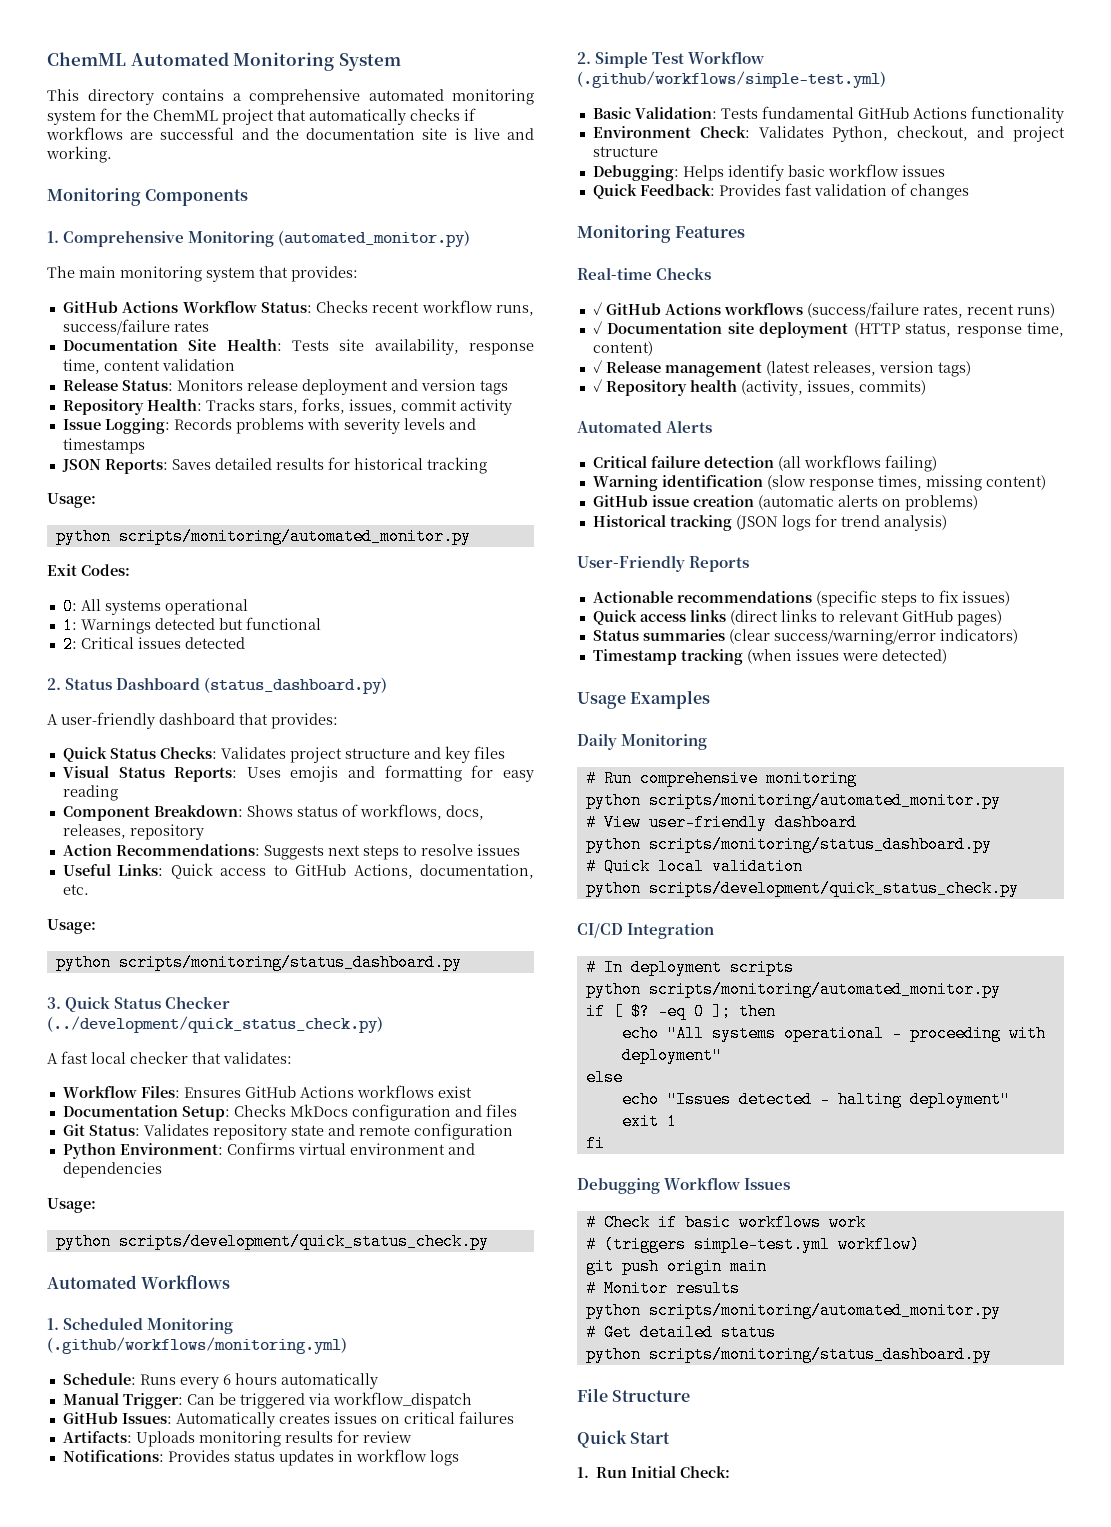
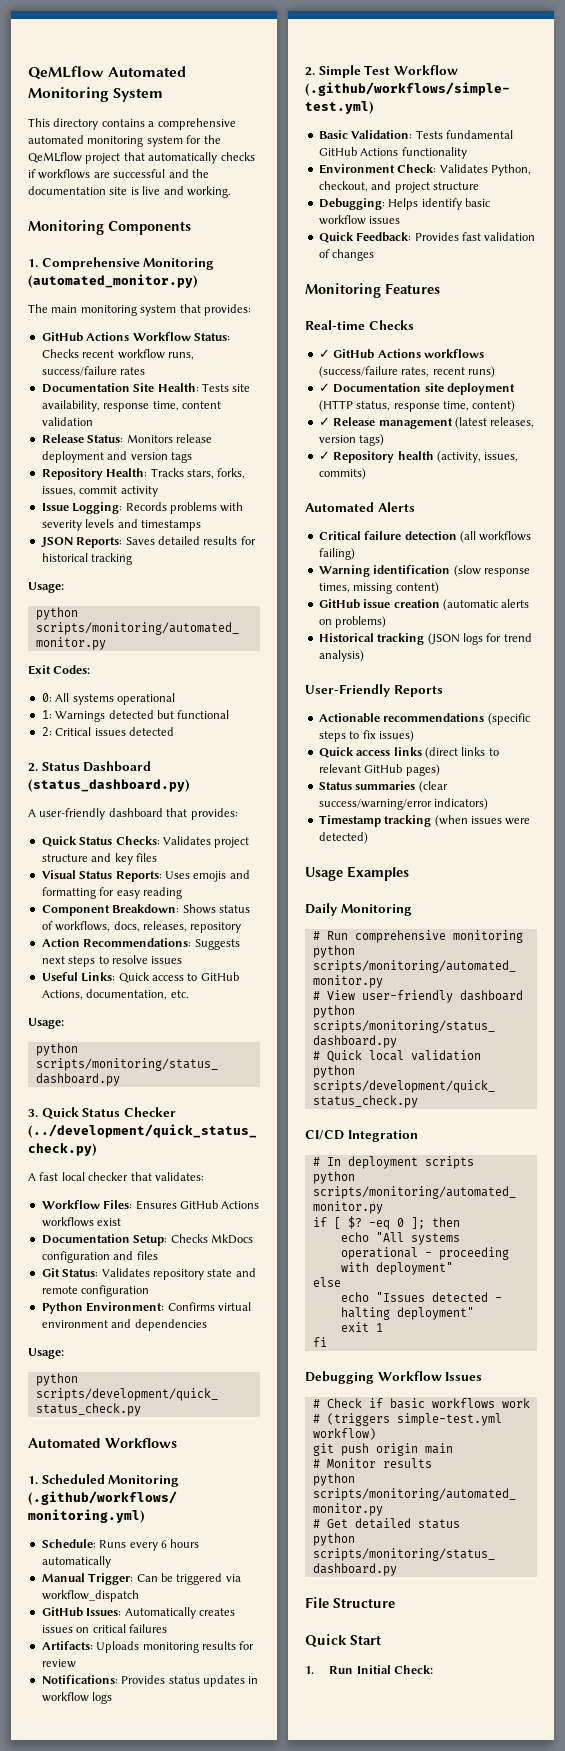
- ChemML Automated Monitoring System
+ QeMLflow Automated Monitoring System
- This directory contains a comprehensive automated monitoring system for the ChemML project that automatically checks if workflows are successful and the documentation site is live and working.
+ This directory contains a comprehensive automated monitoring system for the QeMLflow project that automatically checks if workflows are successful and the documentation site is live and working.

